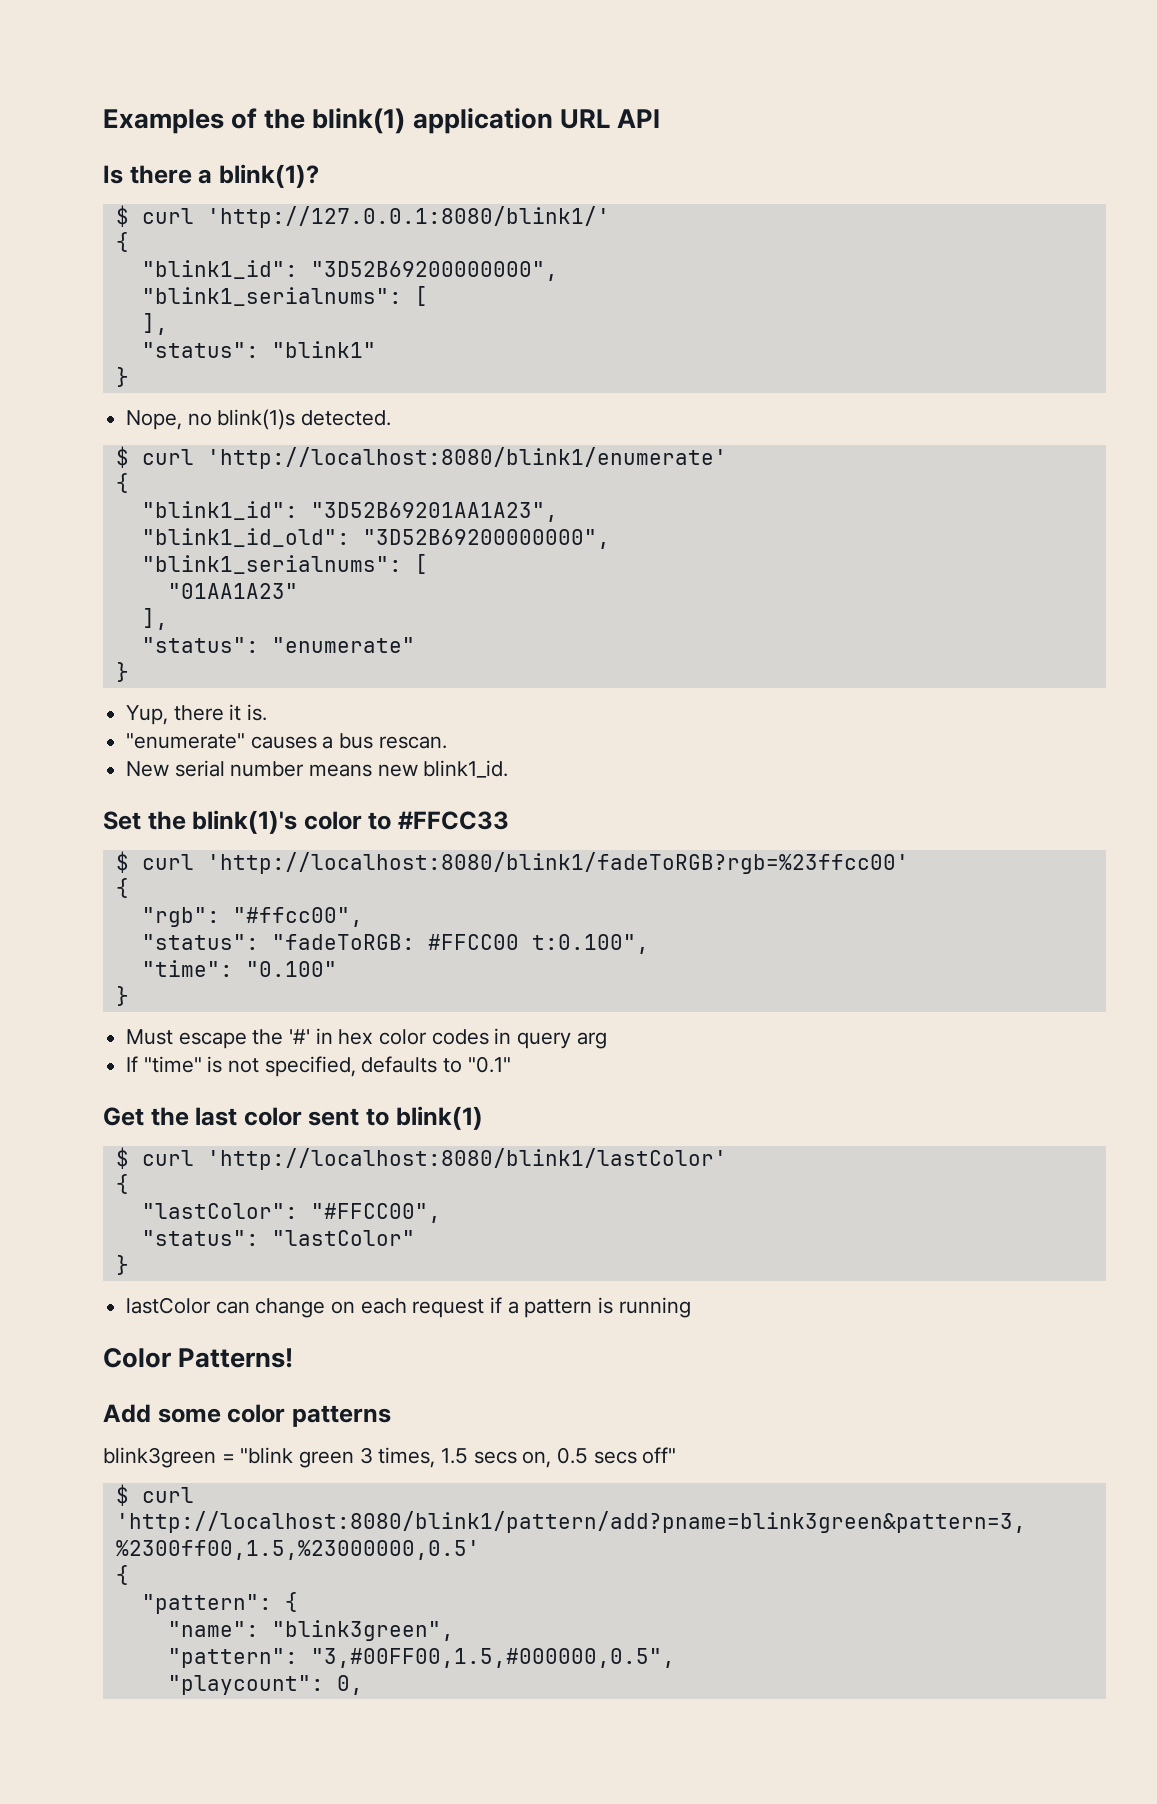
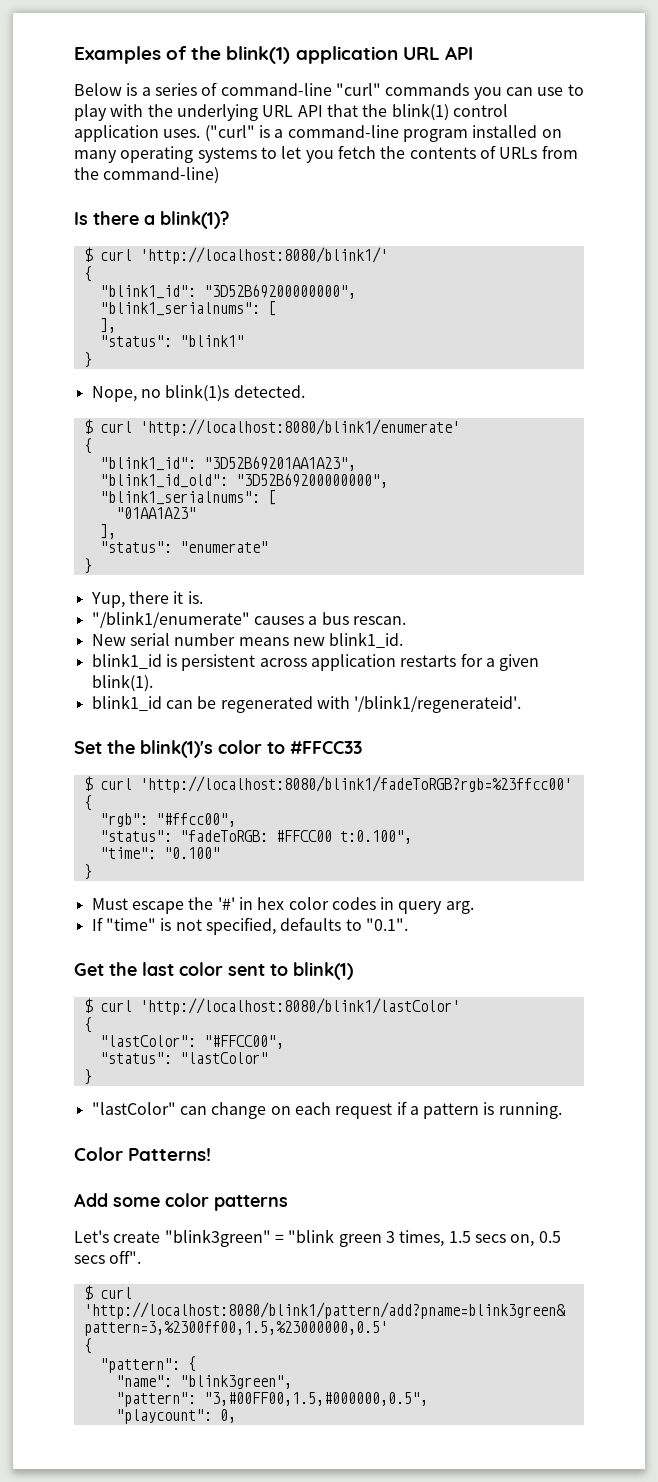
+ Below is a series of command-line "curl" commands you can use to play with the underlying URL API that the blink(1) control application uses. ("curl" is a command-line program installed on many operating systems to let you fetch the contents of URLs from the command-line)
- $ curl 'http://127.0.0.1:8080/blink1/'
+ $ curl 'http://localhost:8080/blink1/'
- "enumerate" causes a bus rescan.
+ "/blink1/enumerate" causes a bus rescan.
+ blink1_id is persistent across application restarts for a given blink(1).
+ blink1_id can be regenerated with '/blink1/regenerateid'.
- Must escape the '#' in hex color codes in query arg
+ Must escape the '#' in hex color codes in query arg.
- If "time" is not specified, defaults to "0.1"
+ If "time" is not specified, defaults to "0.1".
- lastColor can change on each request if a pattern is running
+ "lastColor" can change on each request if a pattern is running.
- blink3green = "blink green 3 times, 1.5 secs on, 0.5 secs off"
+ Let's create "blink3green" = "blink green 3 times, 1.5 secs on, 0.5 secs off".

